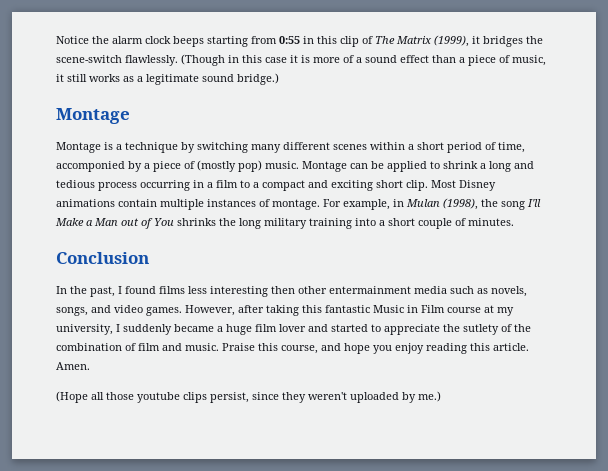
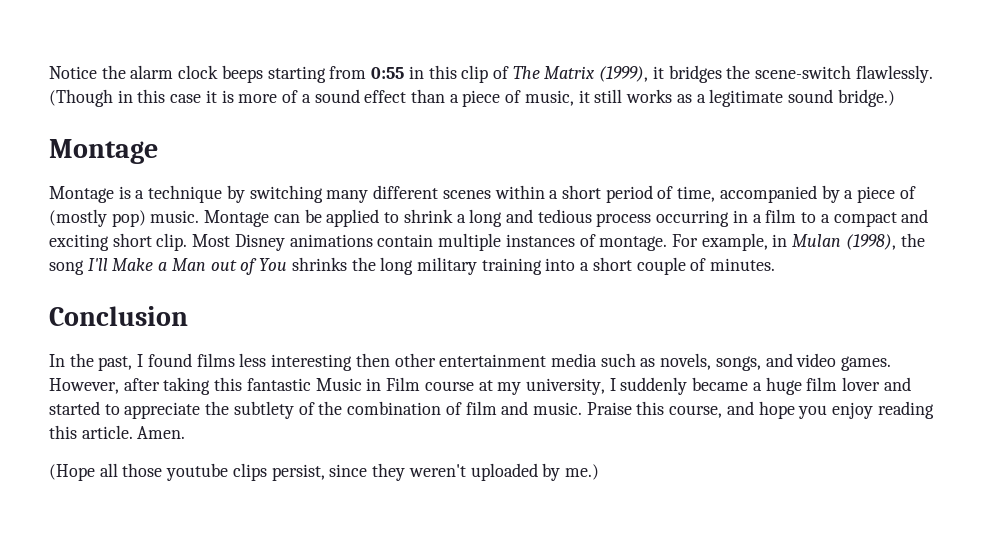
- Montage is a technique by switching many different scenes within a short period of time, accomponied by a piece of (mostly pop) music.
+ Montage is a technique by switching many different scenes within a short period of time, accompanied by a piece of (mostly pop) music.
- In the past, I found films less interesting then other entermainment media such as novels, songs, and video games.
+ In the past, I found films less interesting then other entertainment media such as novels, songs, and video games.
- However, after taking this fantastic Music in Film course at my university, I suddenly became a huge film lover and started to appreciate the sutlety of the combination of film and music.
+ However, after taking this fantastic Music in Film course at my university, I suddenly became a huge film lover and started to appreciate the subtlety of the combination of film and music.

